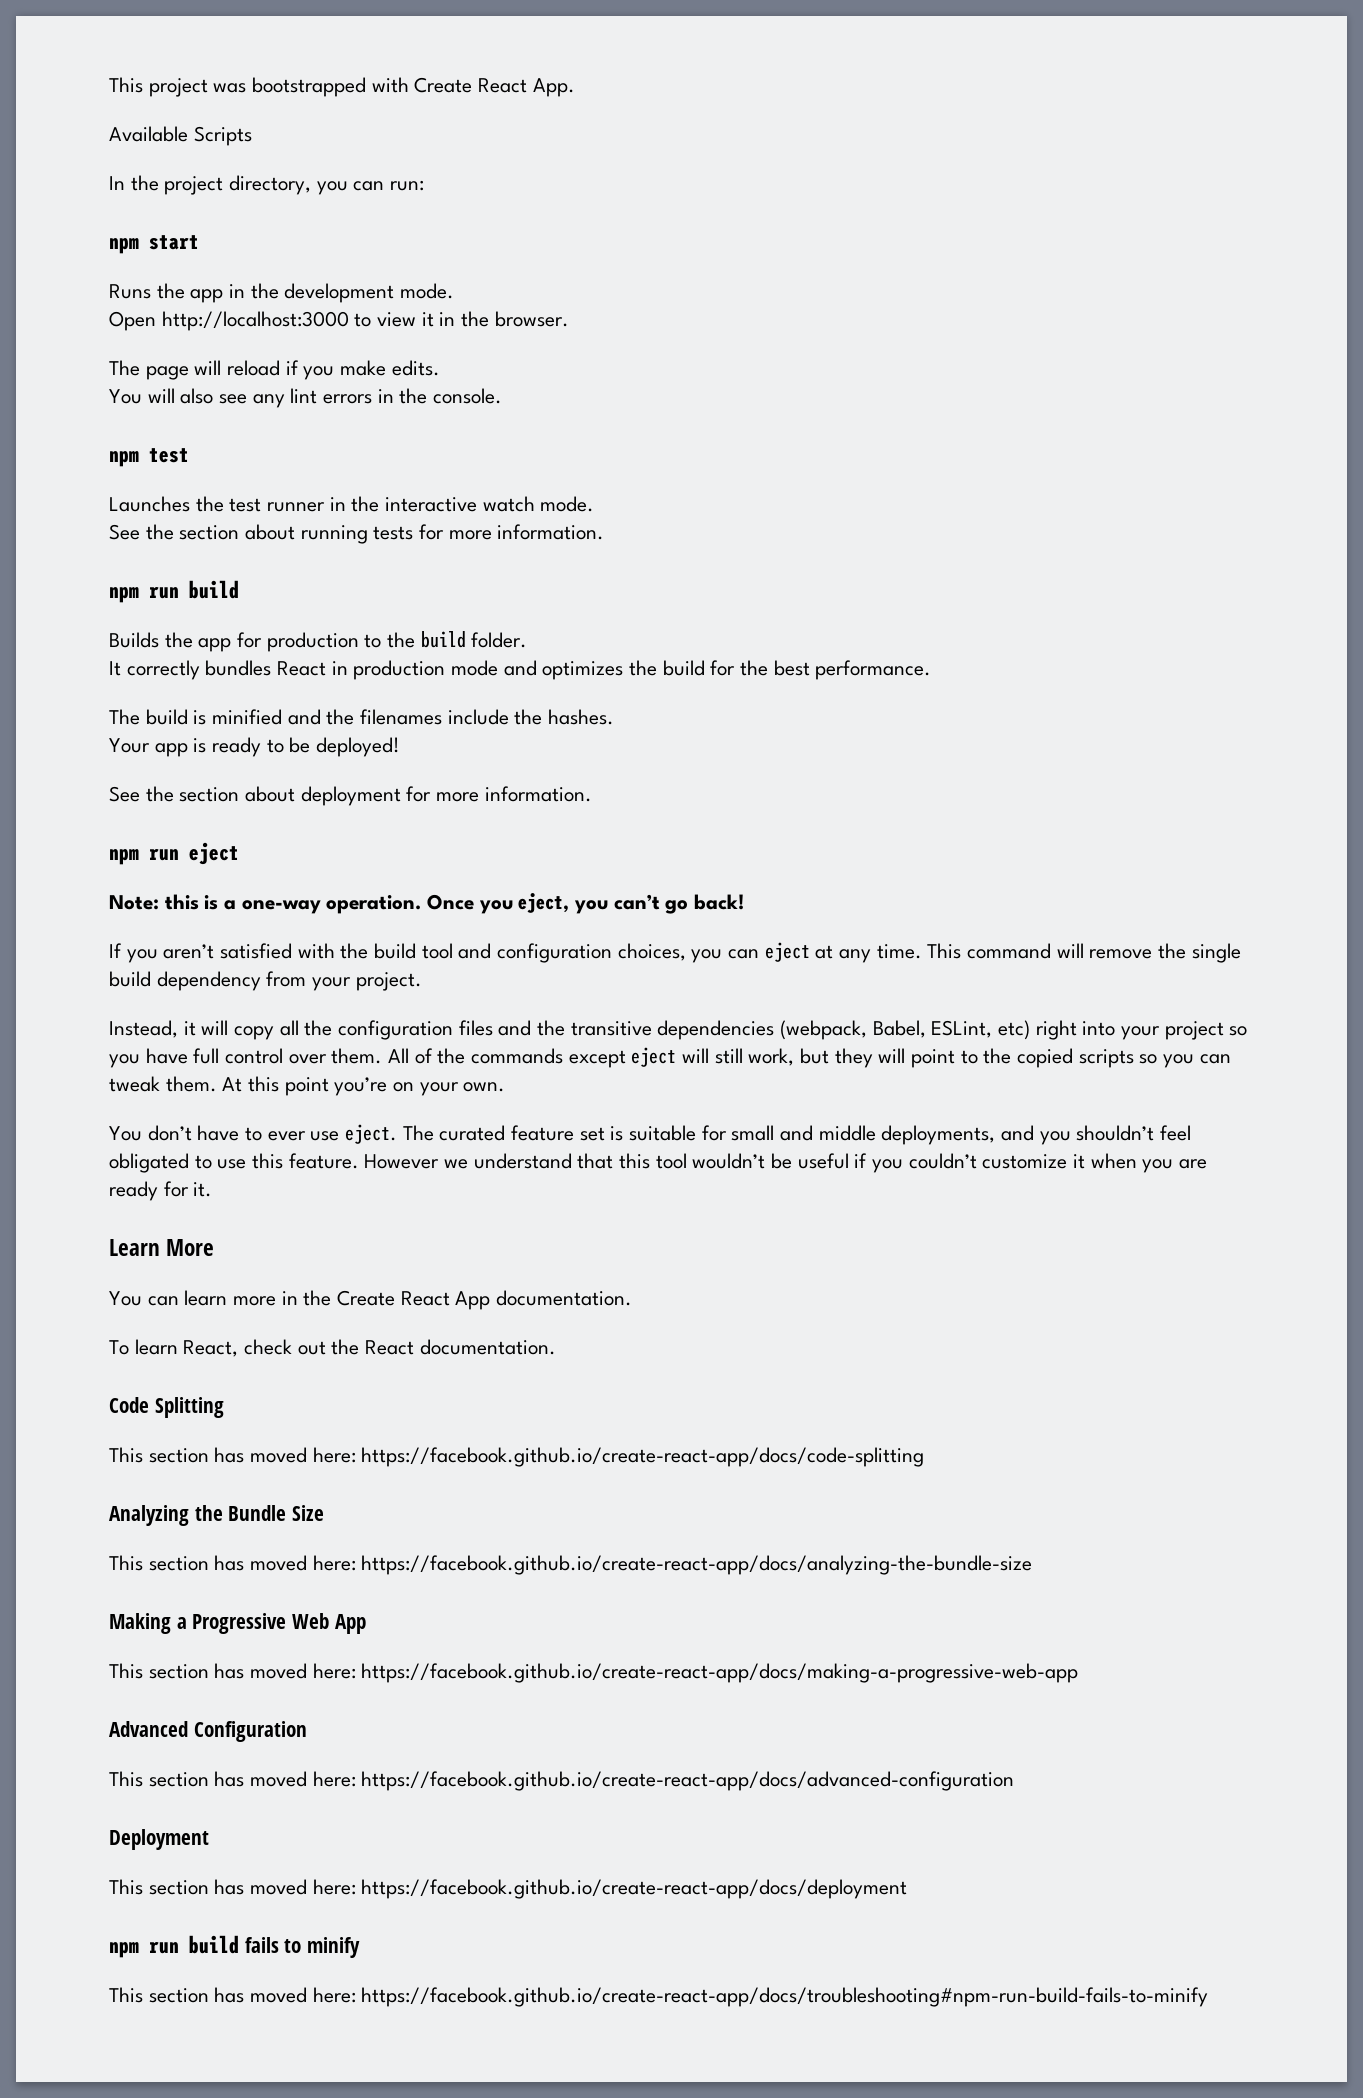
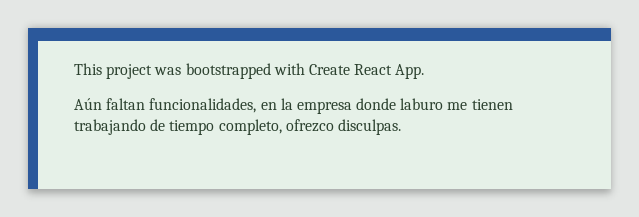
- Available Scripts
- In the project directory, you can run:
- npm start
- Runs the app in the development mode.
- Open http://localhost:3000 to view it in the browser.
- The page will reload if you make edits.
- You will also see any lint errors in the console.
- npm test
- Launches the test runner in the interactive watch mode.
- See the section about running tests for more information.
- npm run build
- Builds the app for production to the build folder.
- It correctly bundles React in production mode and optimizes the build for the best performance.
- The build is minified and the filenames include the hashes.
- Your app is ready to be deployed!
- See the section about deployment for more information.
- npm run eject
- Note: this is a one-way operation. Once you eject, you can’t go back!
- If you aren’t satisfied with the build tool and configuration choices, you can eject at any time. This command will remove the single build dependency from your project.
- Instead, it will copy all the configuration files and the transitive dependencies (webpack, Babel, ESLint, etc) right into your project so you have full control over them. All of the commands except eject will still work, but they will point to the copied scripts so you can tweak them. At this point you’re on your own.
- You don’t have to ever use eject. The curated feature set is suitable for small and middle deployments, and you shouldn’t feel obligated to use this feature. However we understand that this tool wouldn’t be useful if you couldn’t customize it when you are ready for it.
- Learn More
- You can learn more in the Create React App documentation.
- To learn React, check out the React documentation.
- Code Splitting
- This section has moved here: https://facebook.github.io/create-react-app/docs/code-splitting
- Analyzing the Bundle Size
- This section has moved here: https://facebook.github.io/create-react-app/docs/analyzing-the-bundle-size
- Making a Progressive Web App
- This section has moved here: https://facebook.github.io/create-react-app/docs/making-a-progressive-web-app
- Advanced Configuration
- This section has moved here: https://facebook.github.io/create-react-app/docs/advanced-configuration
- Deployment
- This section has moved here: https://facebook.github.io/create-react-app/docs/deployment
- npm run build fails to minify
- This section has moved here: https://facebook.github.io/create-react-app/docs/troubleshooting#npm-run-build-fails-to-minify
+ Aún faltan funcionalidades, en la empresa donde laburo me tienen trabajando de tiempo completo, ofrezco disculpas.

